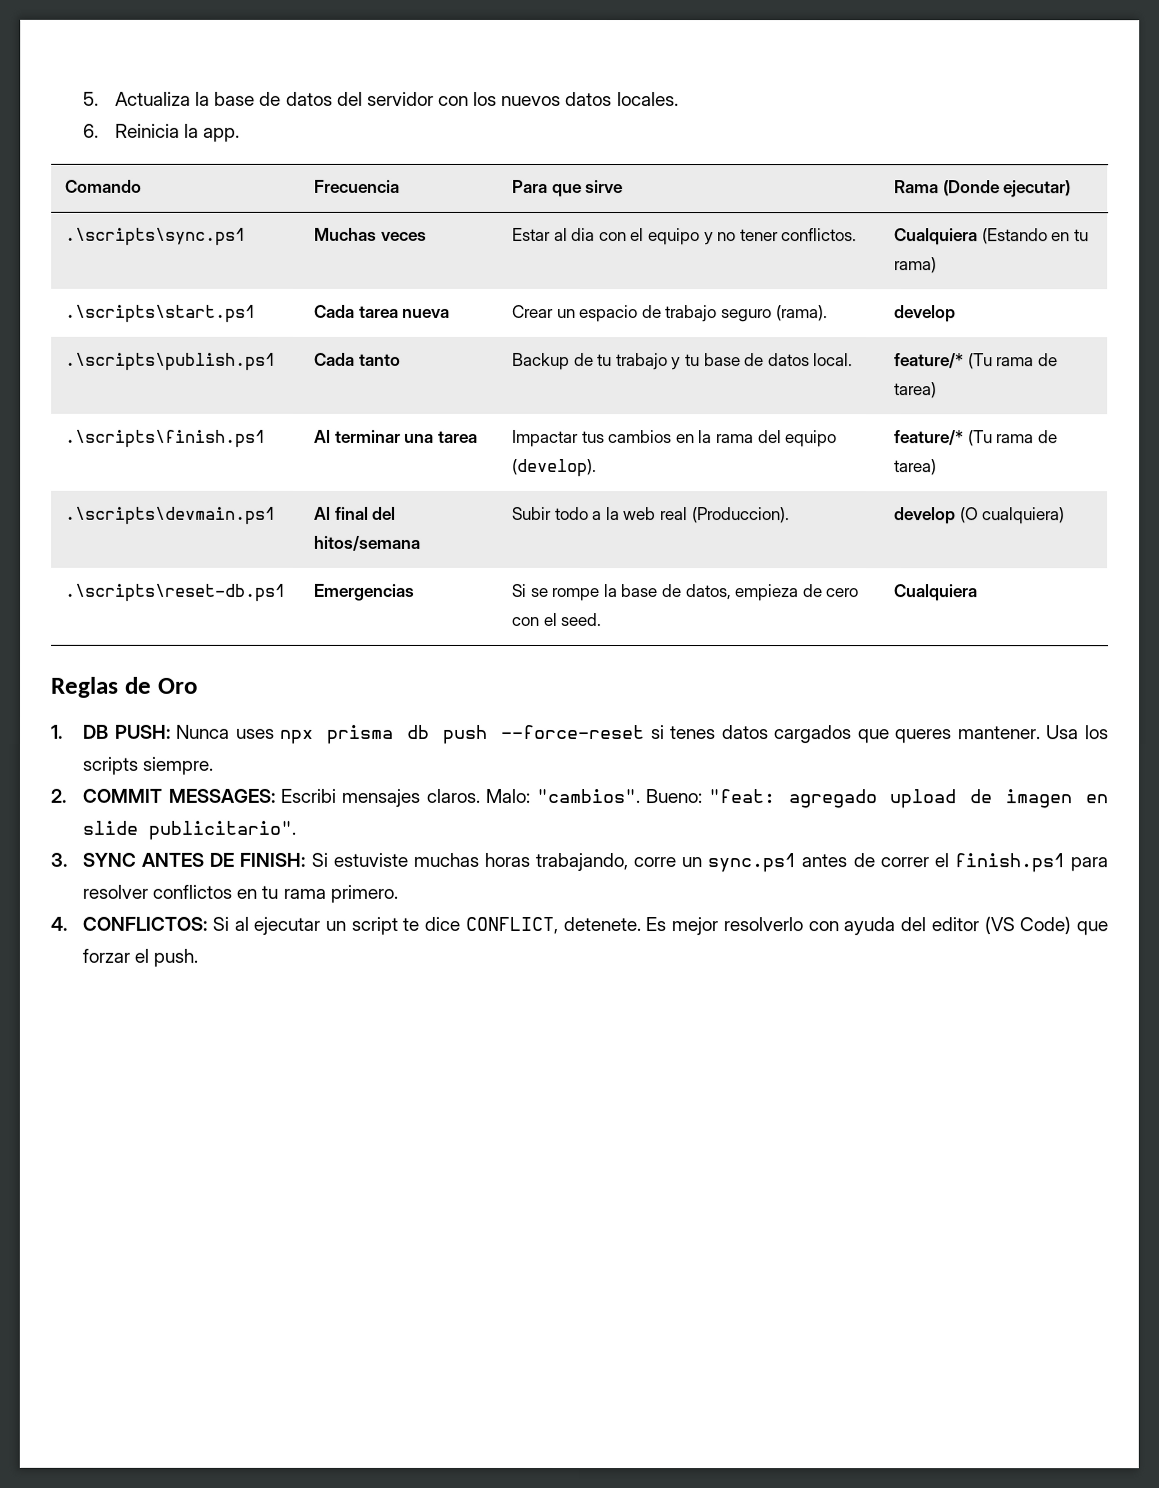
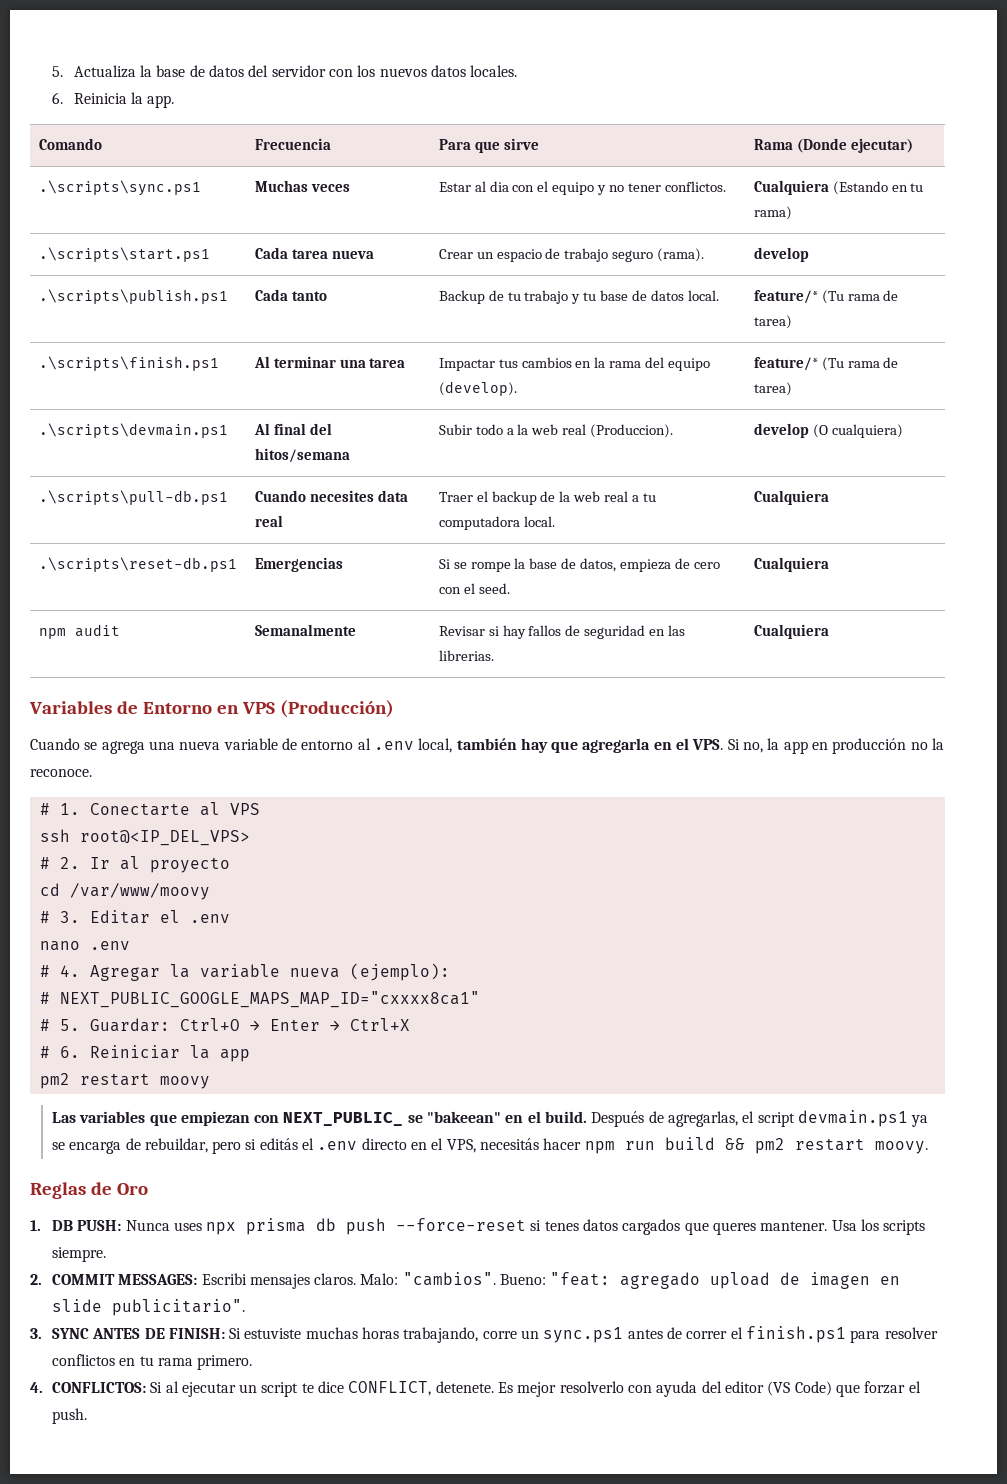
+ .\scripts\pull-db.ps1 | Cuando necesites data real | Traer el backup de la web real a tu computadora local. | Cualquiera
+ npm audit | Semanalmente | Revisar si hay fallos de seguridad en las librerias. | Cualquiera
+ Variables de Entorno en VPS (Producción)
+ Cuando se agrega una nueva variable de entorno al .env local, también hay que agregarla en el VPS. Si no, la app en producción no la reconoce.
+ # 1. Conectarte al VPS
+ ssh root@<IP_DEL_VPS>
+ # 2. Ir al proyecto
+ cd /var/www/moovy
+ # 3. Editar el .env
+ nano .env
+ # 4. Agregar la variable nueva (ejemplo):
+ # NEXT_PUBLIC_GOOGLE_MAPS_MAP_ID="cxxxx8ca1"
+ # 5. Guardar: Ctrl+O → Enter → Ctrl+X
+ # 6. Reiniciar la app
+ pm2 restart moovy
+ Las variables que empiezan con NEXT_PUBLIC_ se "bakeean" en el build. Después de agregarlas, el script devmain.ps1 ya se encarga de rebuildar, pero si editás el .env directo en el VPS, necesitás hacer npm run build && pm2 restart moovy.

